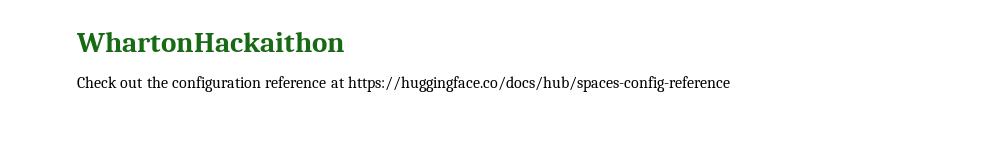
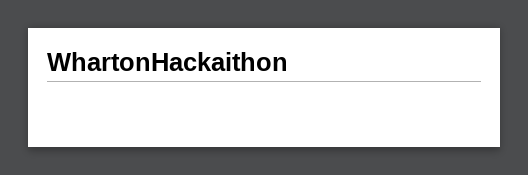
- Check out the configuration reference at https://huggingface.co/docs/hub/spaces-config-reference

